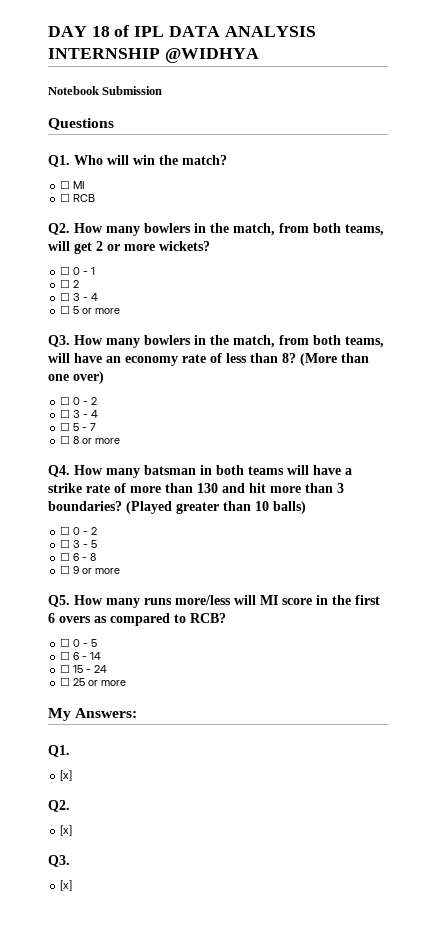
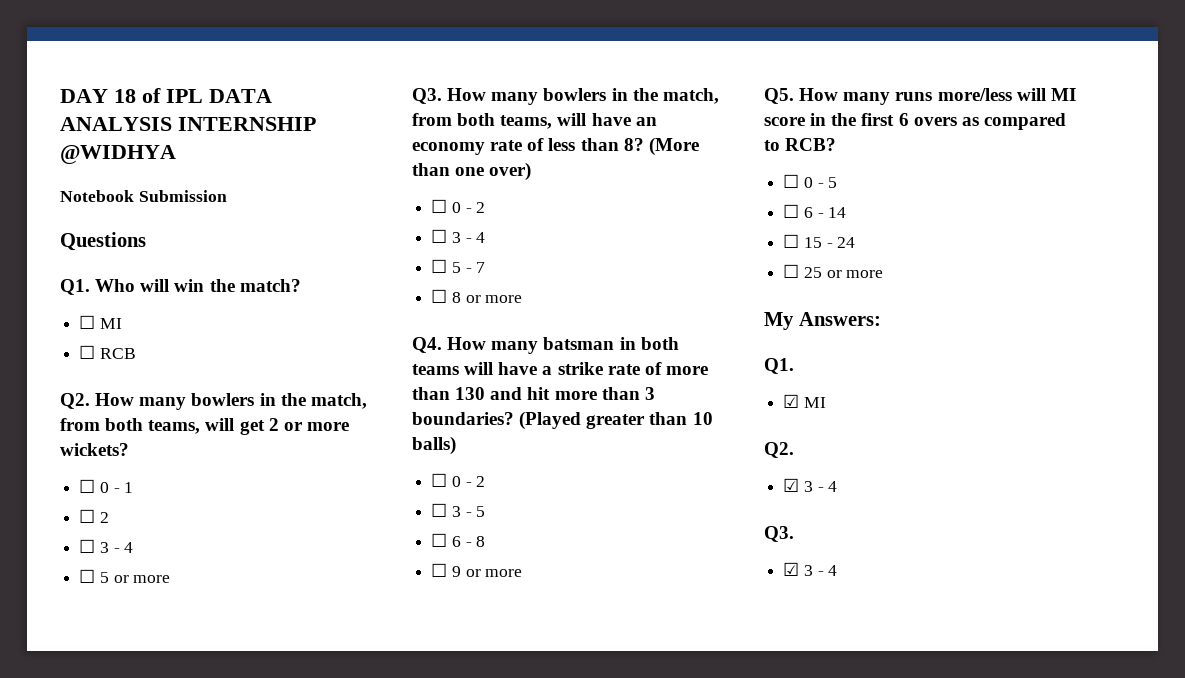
  My Answers:
  Q1.
- [x]
+ ☑ MI
  Q2.
- [x]
+ ☑ 3 - 4
  Q3.
- [x]
+ ☑ 3 - 4

